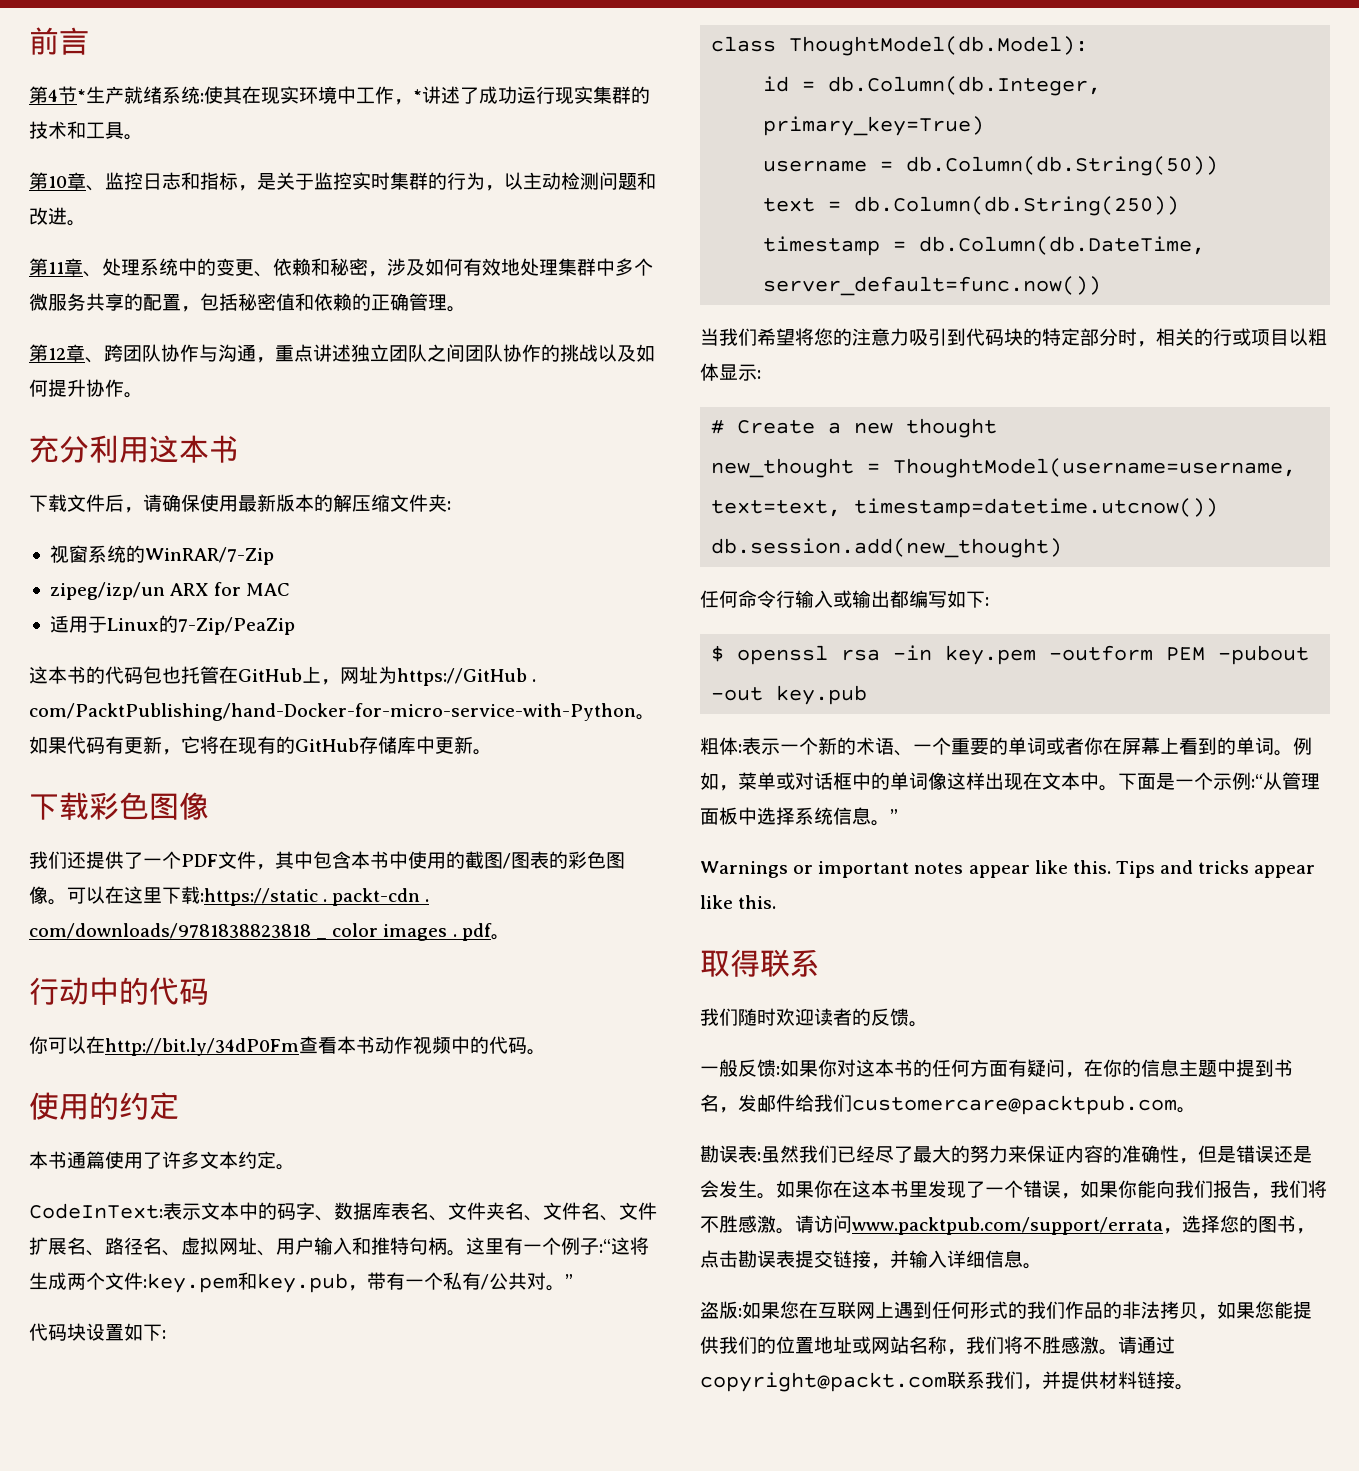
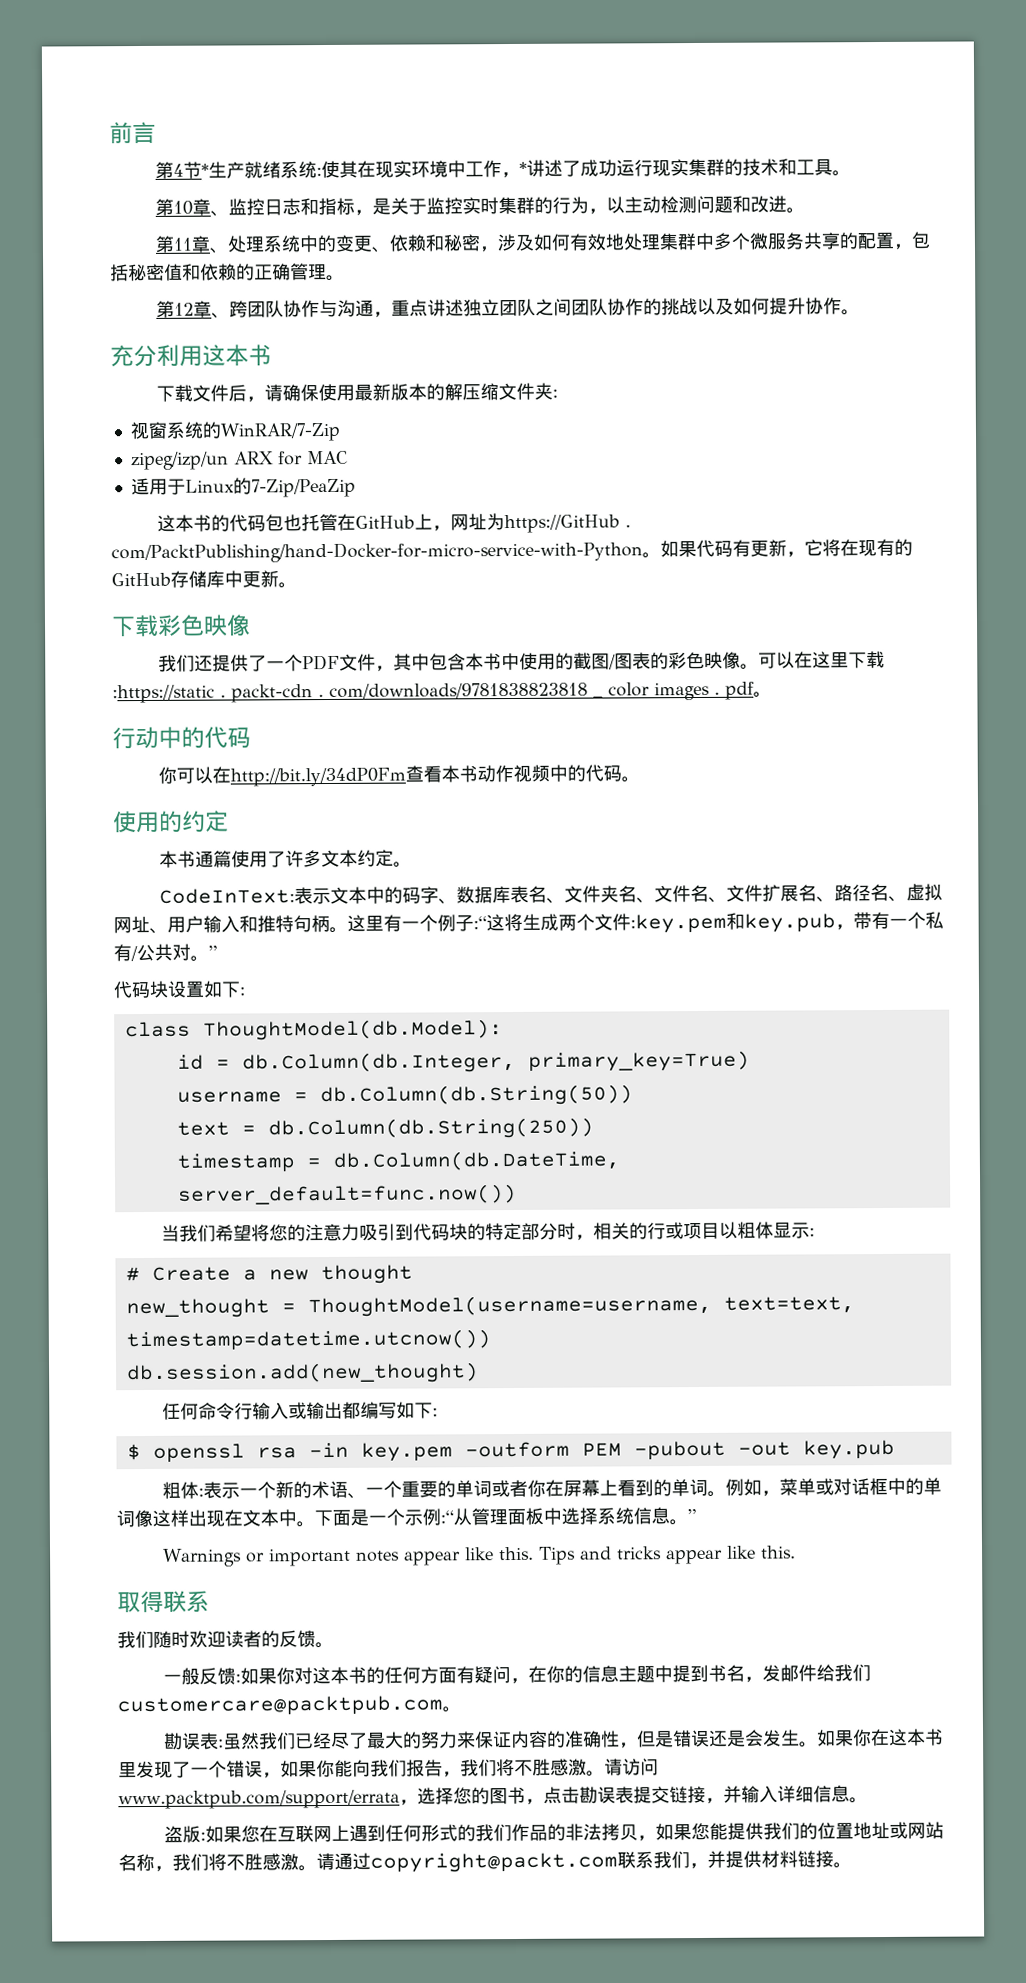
- 下载彩色图像
+ 下载彩色映像
- 我们还提供了一个PDF文件，其中包含本书中使用的截图/图表的彩色图像。
+ 我们还提供了一个PDF文件，其中包含本书中使用的截图/图表的彩色映像。

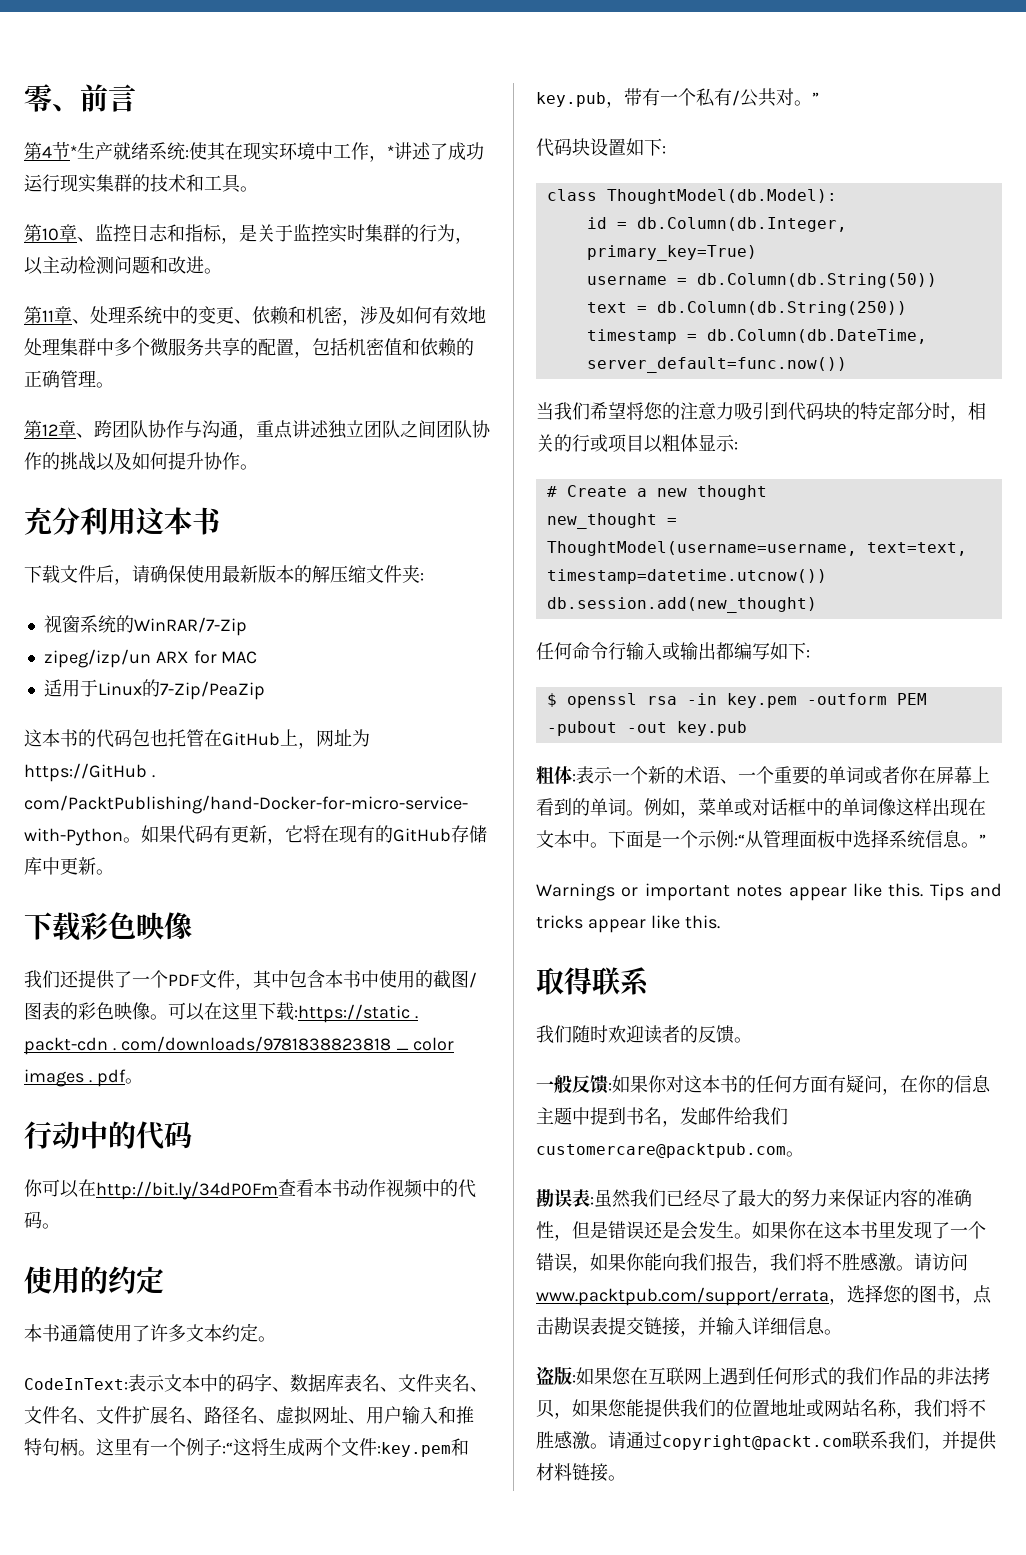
- 前言
+ 零、前言
- 第11章、处理系统中的变更、依赖和秘密，涉及如何有效地处理集群中多个微服务共享的配置，包括秘密值和依赖的正确管理。
+ 第11章、处理系统中的变更、依赖和机密，涉及如何有效地处理集群中多个微服务共享的配置，包括机密值和依赖的正确管理。

